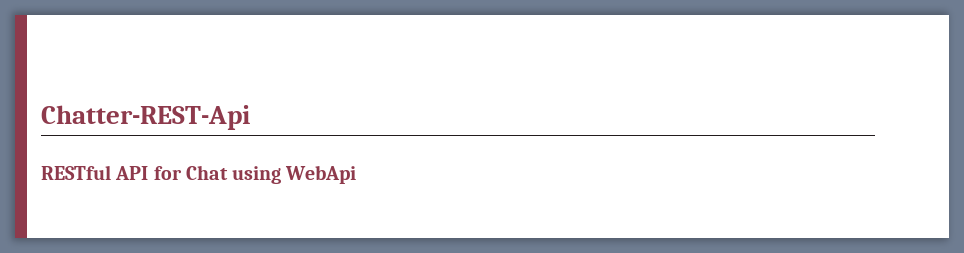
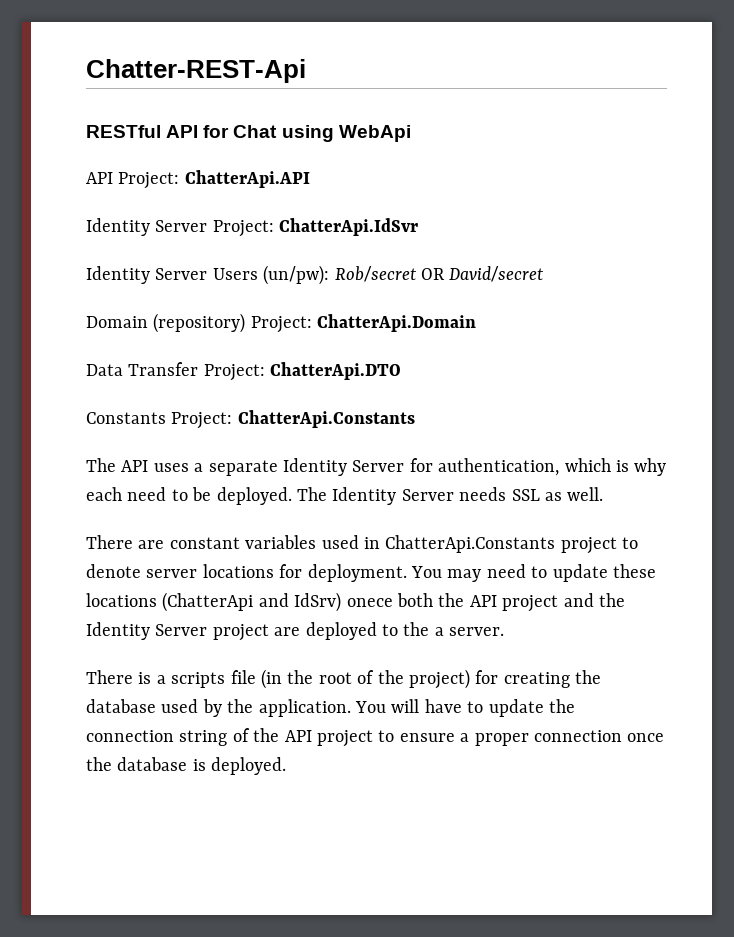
+ API Project: ChatterApi.API
+ Identity Server Project: ChatterApi.IdSvr
+ Identity Server Users (un/pw): Rob/secret OR David/secret
+ Domain (repository) Project: ChatterApi.Domain
+ Data Transfer Project: ChatterApi.DTO
+ Constants Project: ChatterApi.Constants
+ The API uses a separate Identity Server for authentication, which is why each need to be deployed. The Identity Server needs SSL as well.
+ There are constant variables used in ChatterApi.Constants project to denote server locations for deployment. You may need to update these locations (ChatterApi and IdSrv) onece both the API project and the Identity Server project are deployed to the a server.
+ There is a scripts file (in the root of the project) for creating the database used by the application. You will have to update the connection string of the API project to ensure a proper connection once the database is deployed.

